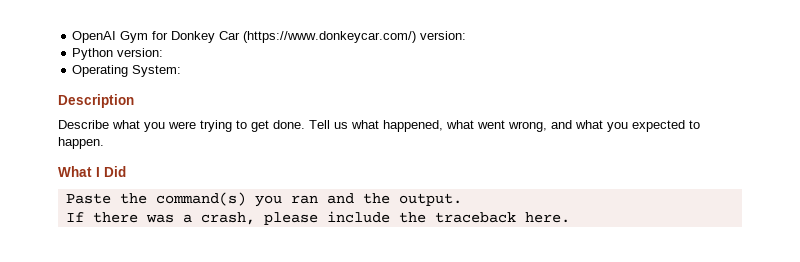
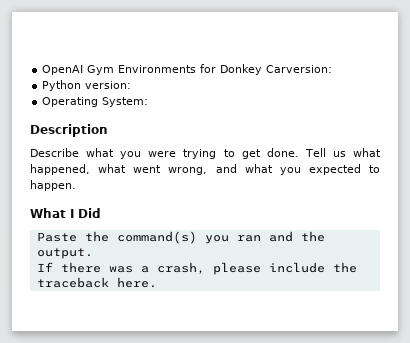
- OpenAI Gym for Donkey Car (https://www.donkeycar.com/) version:
+ OpenAI Gym Environments for Donkey Carversion:

